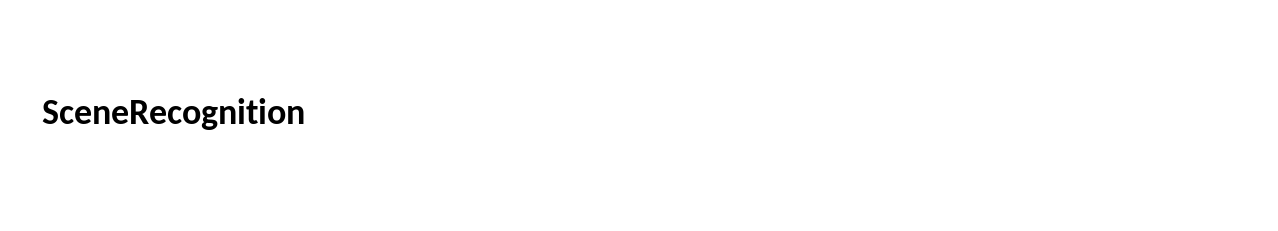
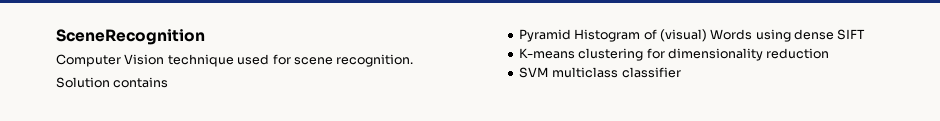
+ Computer Vision technique used for scene recognition.
+ Solution contains
+ Pyramid Histogram of (visual) Words using dense SIFT
+ K-means clustering for dimensionality reduction
+ SVM multiclass classifier

